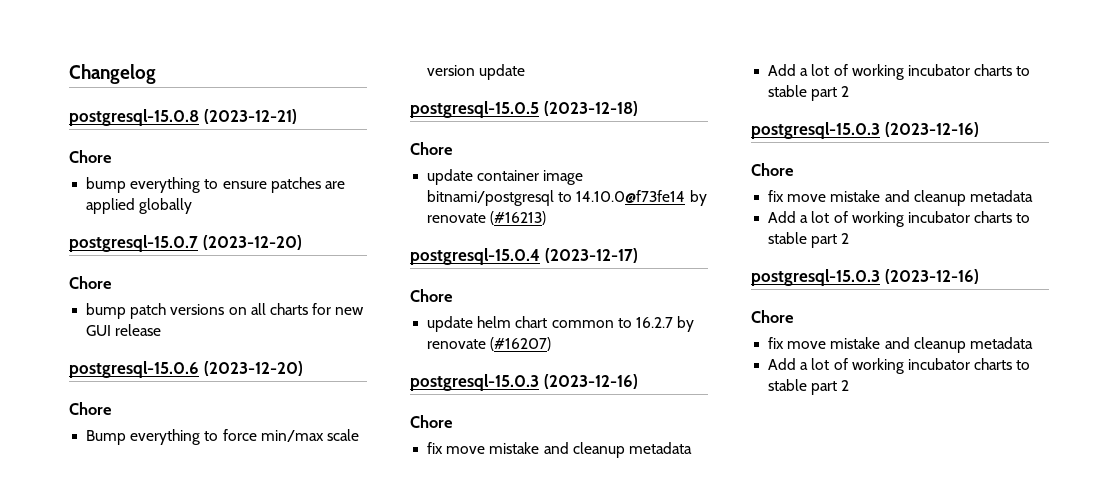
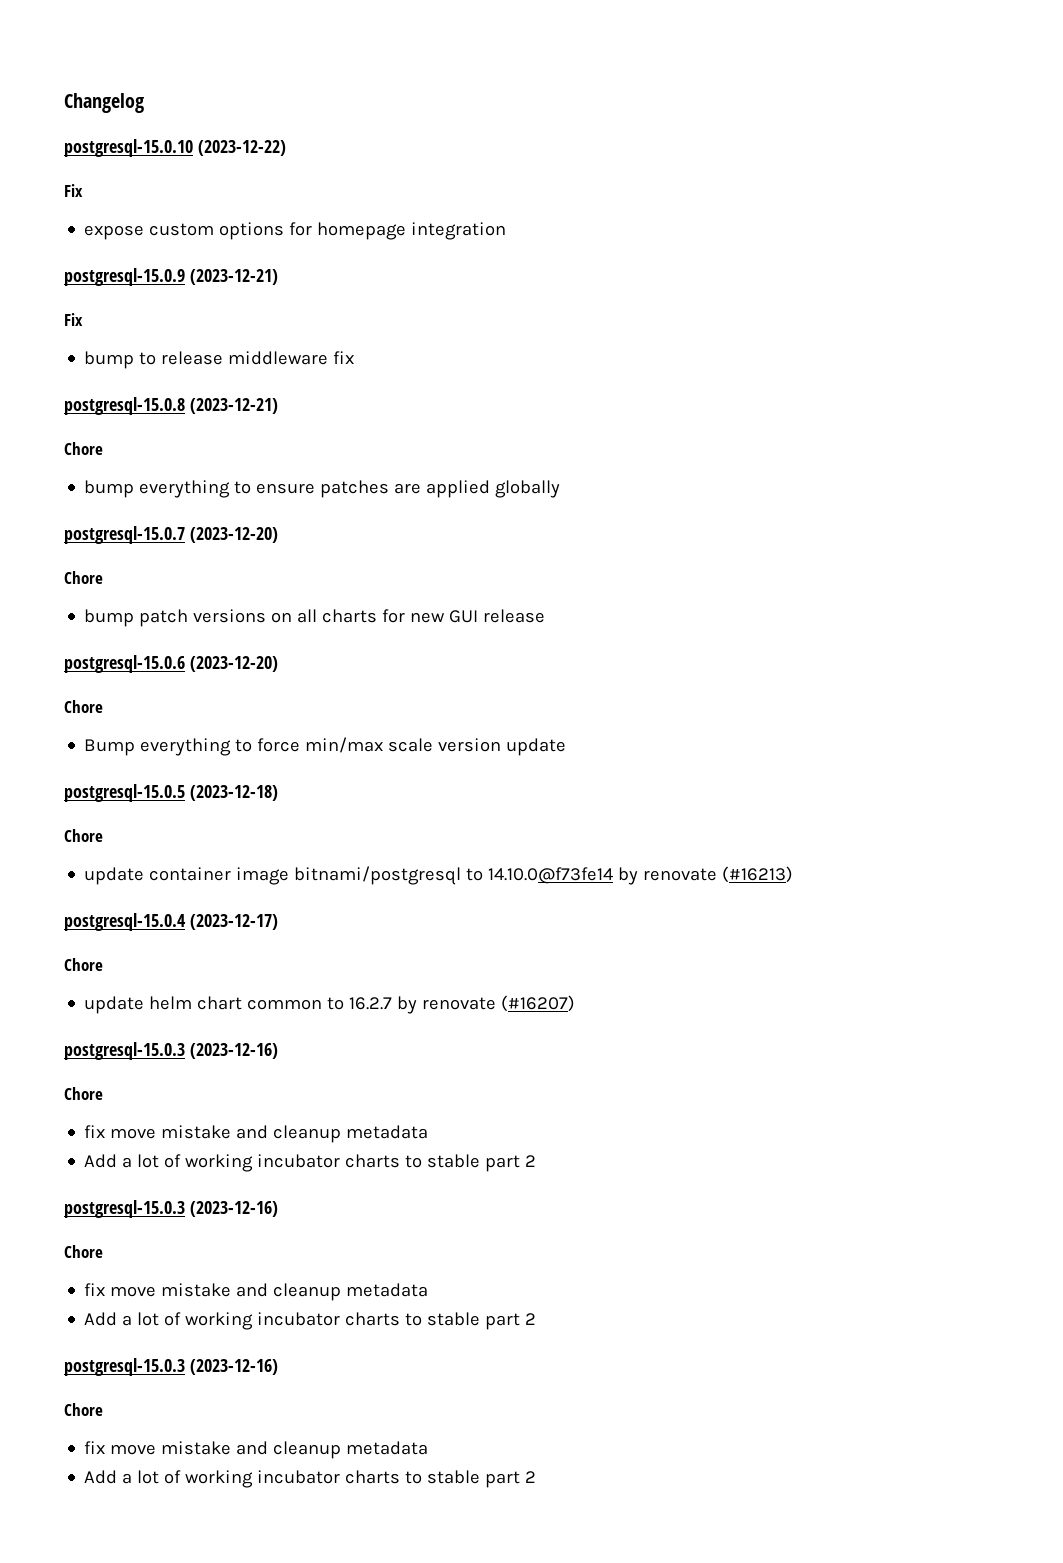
+ postgresql-15.0.10 (2023-12-22)
+ Fix
+ expose custom options for homepage integration
+ postgresql-15.0.9 (2023-12-21)
+ Fix
+ bump to release middleware fix

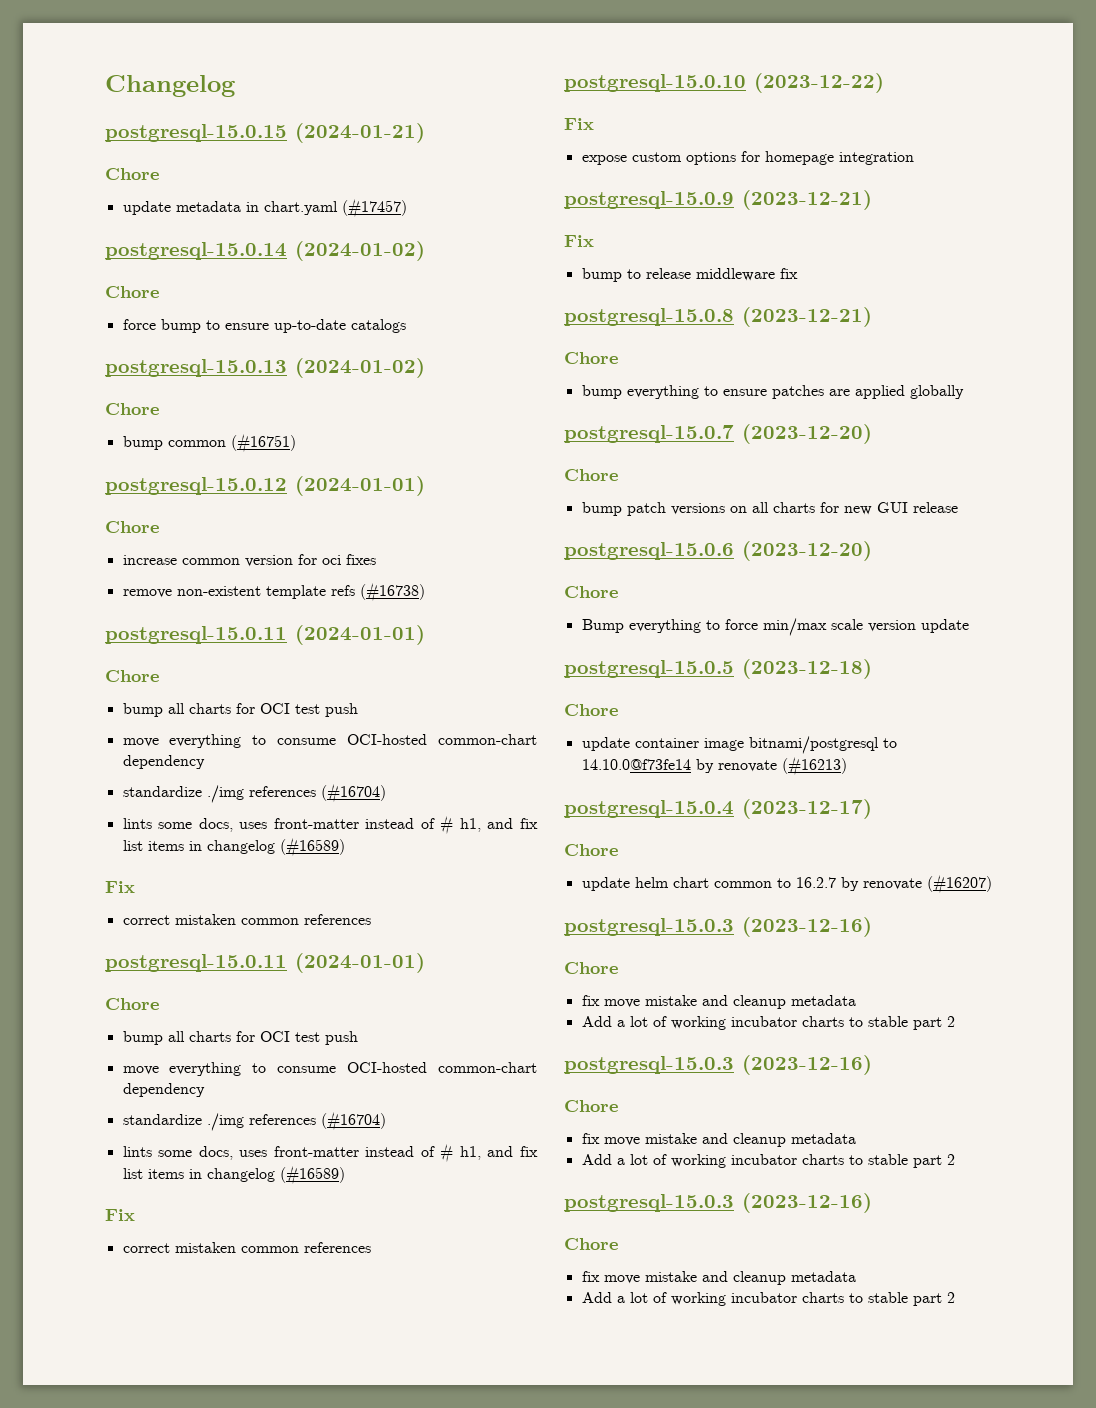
+ postgresql-15.0.15 (2024-01-21)
+ Chore
+ update metadata in chart.yaml (#17457)
+ postgresql-15.0.14 (2024-01-02)
+ Chore
+ force bump to ensure up-to-date catalogs
+ postgresql-15.0.13 (2024-01-02)
+ Chore
+ bump common (#16751)
+ postgresql-15.0.12 (2024-01-01)
+ Chore
+ increase common version for oci fixes
+ remove non-existent template refs (#16738)
+ postgresql-15.0.11 (2024-01-01)
+ Chore
+ bump all charts for OCI test push
+ move everything to consume OCI-hosted common-chart dependency
+ standardize ./img references (#16704)
+ lints some docs, uses front-matter instead of # h1, and fix list items in changelog (#16589)
+ Fix
+ correct mistaken common references
+ postgresql-15.0.11 (2024-01-01)
+ Chore
+ bump all charts for OCI test push
+ move everything to consume OCI-hosted common-chart dependency
+ standardize ./img references (#16704)
+ lints some docs, uses front-matter instead of # h1, and fix list items in changelog (#16589)
+ Fix
+ correct mistaken common references

